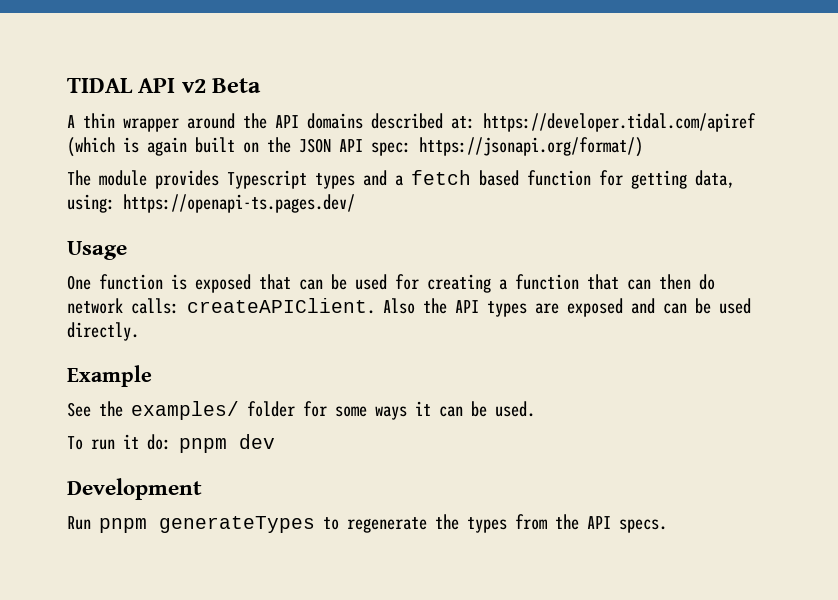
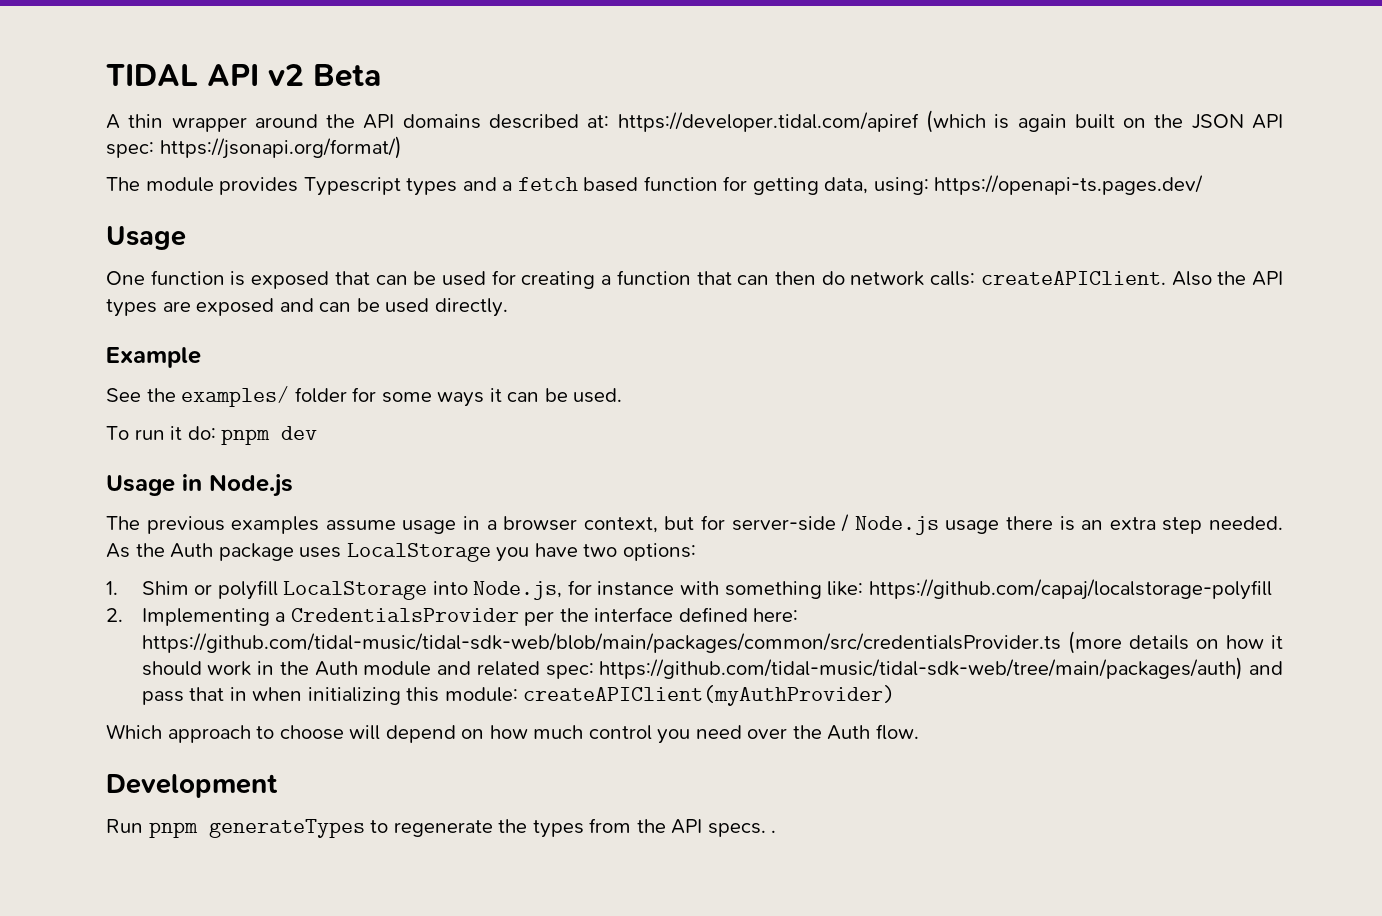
+ Usage in Node.js
+ The previous examples assume usage in a browser context, but for server-side / Node.js usage there is an extra step needed. As the Auth package uses LocalStorage you have two options:
+ 1. Shim or polyfill LocalStorage into Node.js, for instance with something like: https://github.com/capaj/localstorage-polyfill
+ 2. Implementing a CredentialsProvider per the interface defined here: https://github.com/tidal-music/tidal-sdk-web/blob/main/packages/common/src/credentialsProvider.ts (more details on how it should work in the Auth module and related spec: https://github.com/tidal-music/tidal-sdk-web/tree/main/packages/auth) and pass that in when initializing this module: createAPIClient(myAuthProvider)
+ Which approach to choose will depend on how much control you need over the Auth flow.
- Run pnpm generateTypes to regenerate the types from the API specs.
+ Run pnpm generateTypes to regenerate the types from the API specs. .

